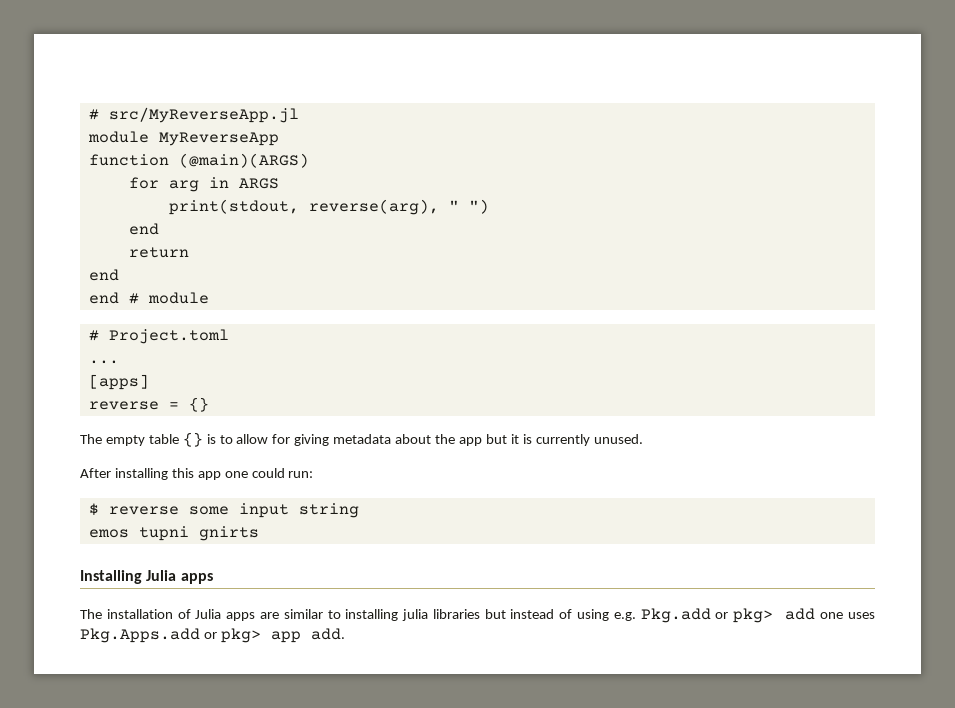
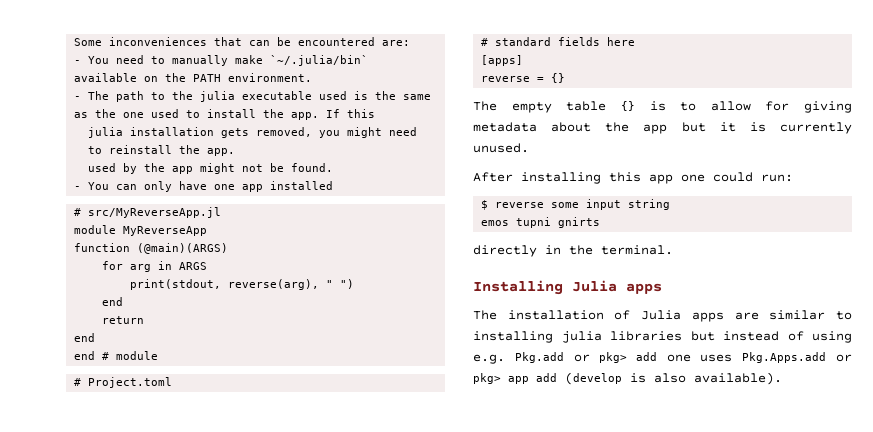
+ Some inconveniences that can be encountered are:
+ - You need to manually make `~/.julia/bin` available on the PATH environment.
+ - The path to the julia executable used is the same as the one used to install the app. If this
+ julia installation gets removed, you might need to reinstall the app.
+ used by the app might not be found.
+ - You can only have one app installed
- ...
+ # standard fields here
+ directly in the terminal.
- The installation of Julia apps are similar to installing julia libraries but instead of using e.g. Pkg.add or pkg> add one uses Pkg.Apps.add or pkg> app add.
+ The installation of Julia apps are similar to installing julia libraries but instead of using e.g. Pkg.add or pkg> add one uses Pkg.Apps.add or pkg> app add (develop is also available).

